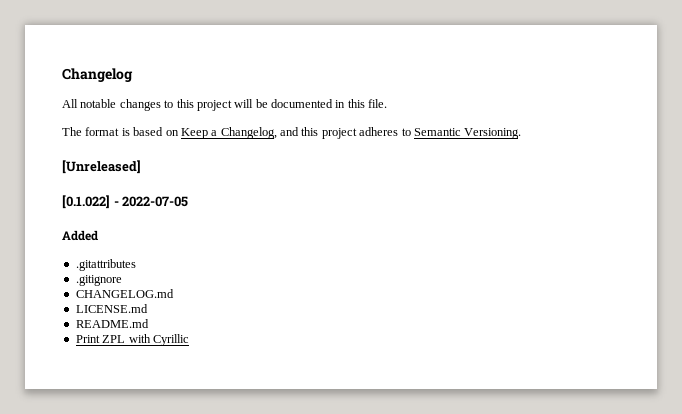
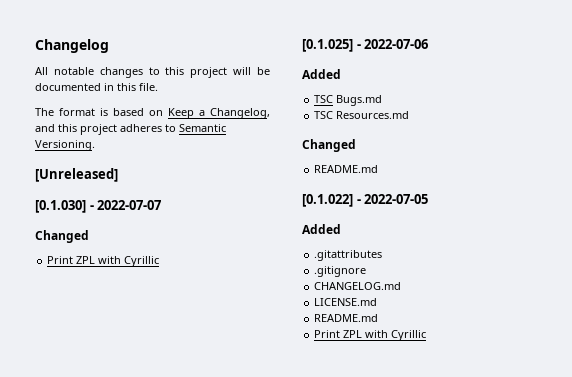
+ [0.1.030] - 2022-07-07
+ Changed
+ Print ZPL with Cyrillic
+ [0.1.025] - 2022-07-06
+ Added
+ TSC Bugs.md
+ TSC Resources.md
+ Changed
+ README.md

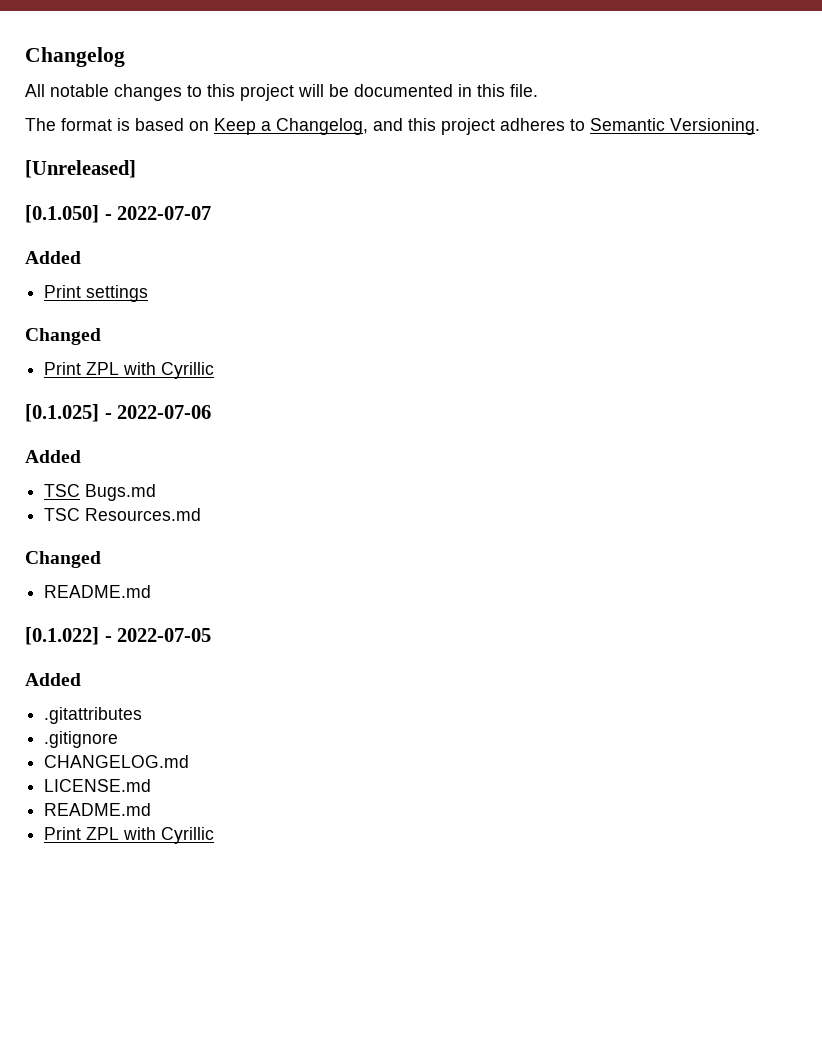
- [0.1.030] - 2022-07-07
+ [0.1.050] - 2022-07-07
+ Added
+ Print settings

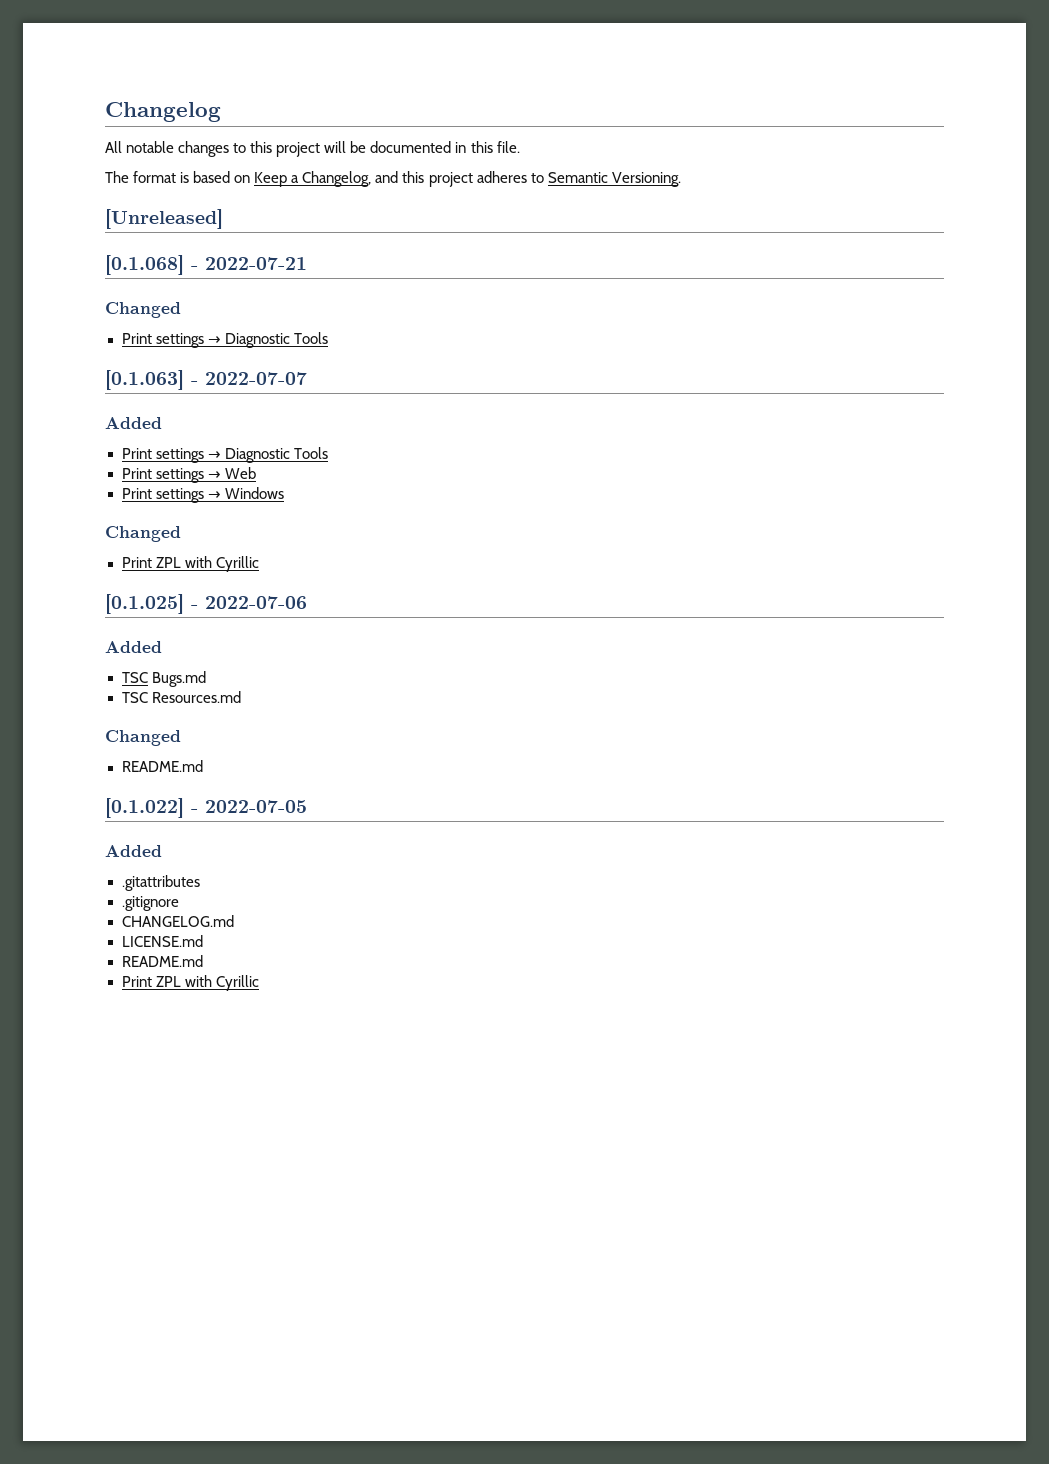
- [0.1.050] - 2022-07-07
+ [0.1.068] - 2022-07-21
+ Changed
+ Print settings → Diagnostic Tools
+ [0.1.063] - 2022-07-07
  Added
- Print settings
+ Print settings → Diagnostic Tools
+ Print settings → Web
+ Print settings → Windows

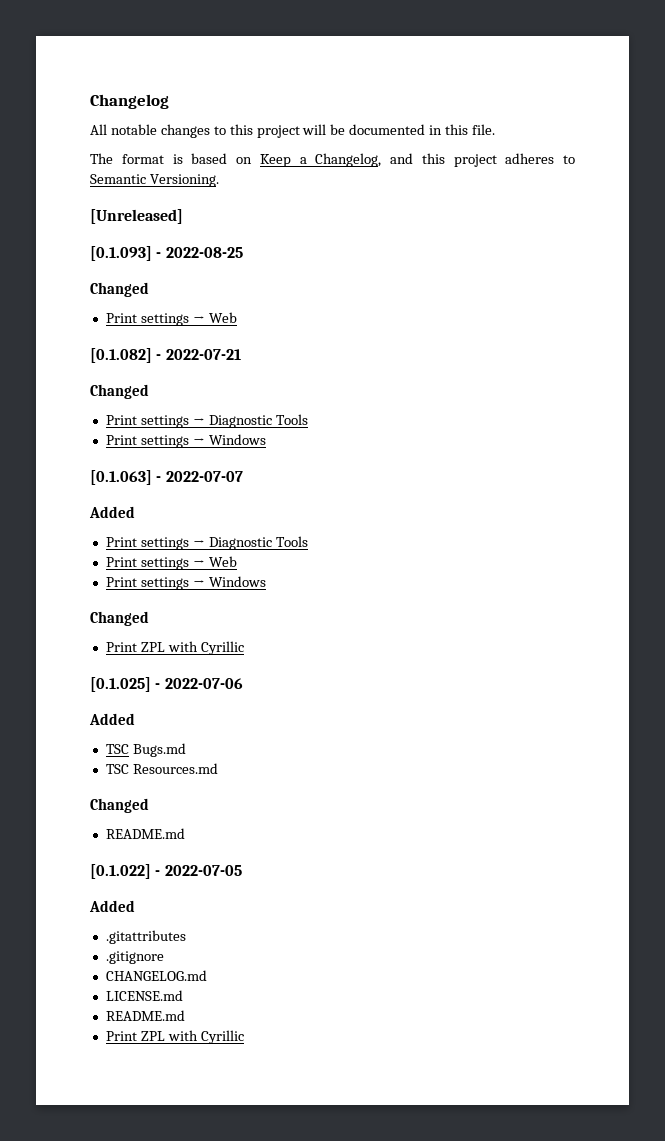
- [0.1.068] - 2022-07-21
+ [0.1.093] - 2022-08-25
+ Changed
+ Print settings → Web
+ [0.1.082] - 2022-07-21
  Changed
  Print settings → Diagnostic Tools
+ Print settings → Windows

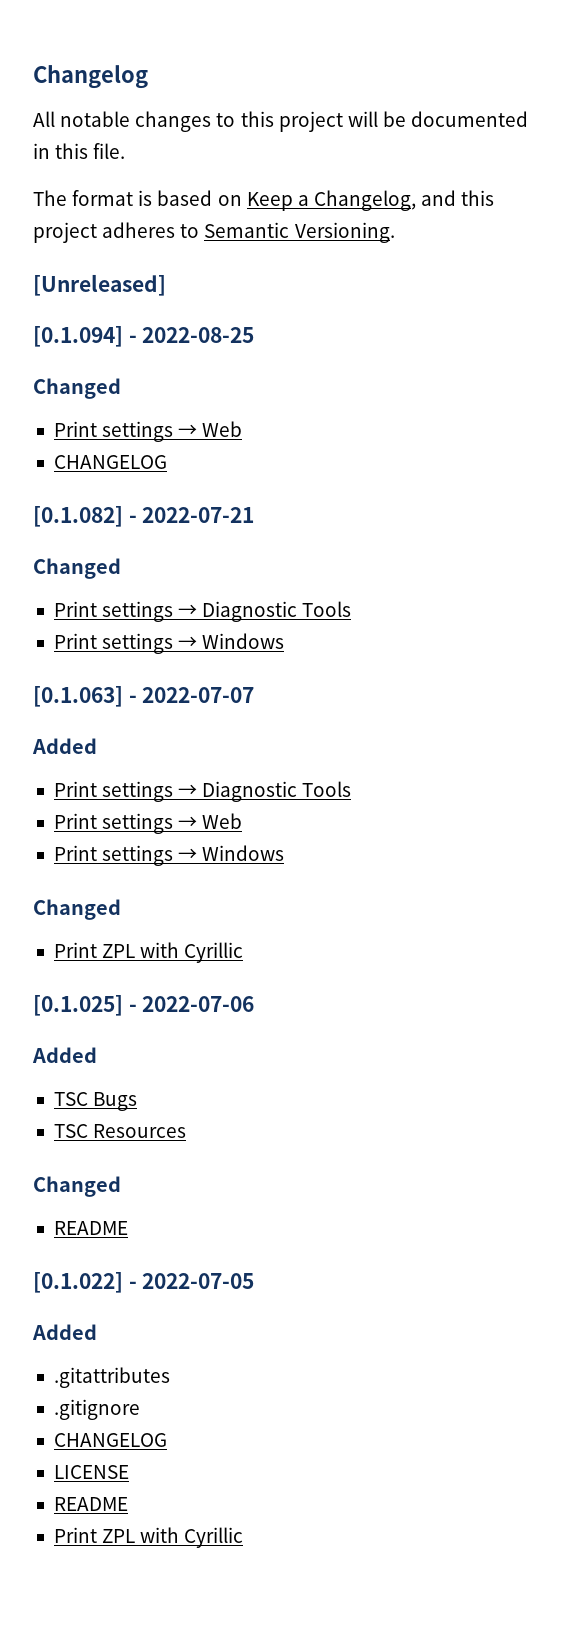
- [0.1.093] - 2022-08-25
+ [0.1.094] - 2022-08-25
  Changed
  Print settings → Web
+ CHANGELOG
- TSC Bugs.md
- TSC Resources.md
+ TSC Bugs
+ TSC Resources
  Changed
- README.md
+ README
  .gitignore
- CHANGELOG.md
- LICENSE.md
- README.md
+ CHANGELOG
+ LICENSE
+ README

